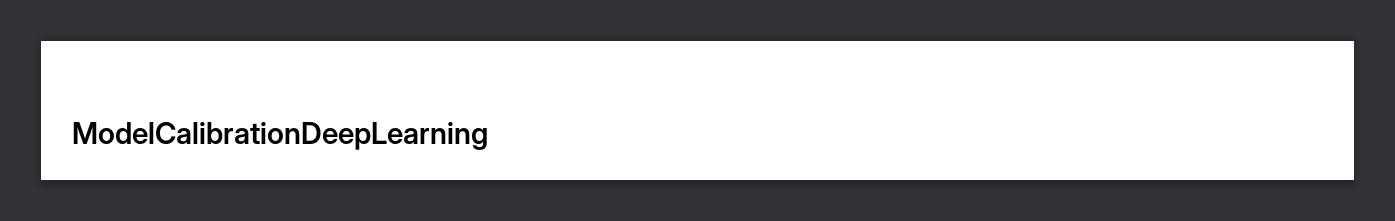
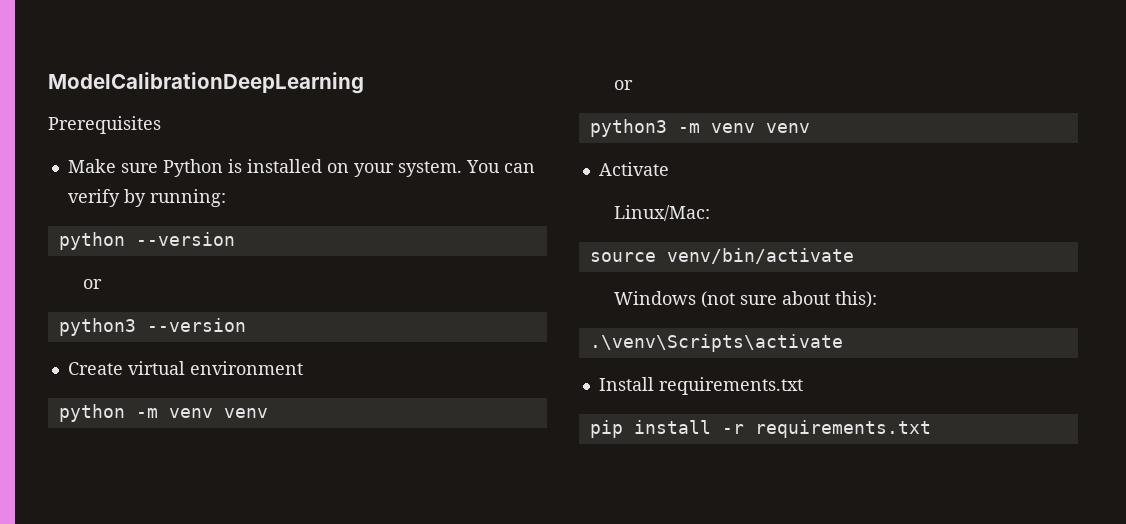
+ Prerequisites
+ Make sure Python is installed on your system. You can verify by running:
+ python --version
+ or
+ python3 --version
+ Create virtual environment
+ python -m venv venv
+ or
+ python3 -m venv venv
+ Activate
+ Linux/Mac:
+ source venv/bin/activate
+ Windows (not sure about this):
+ .\venv\Scripts\activate
+ Install requirements.txt
+ pip install -r requirements.txt

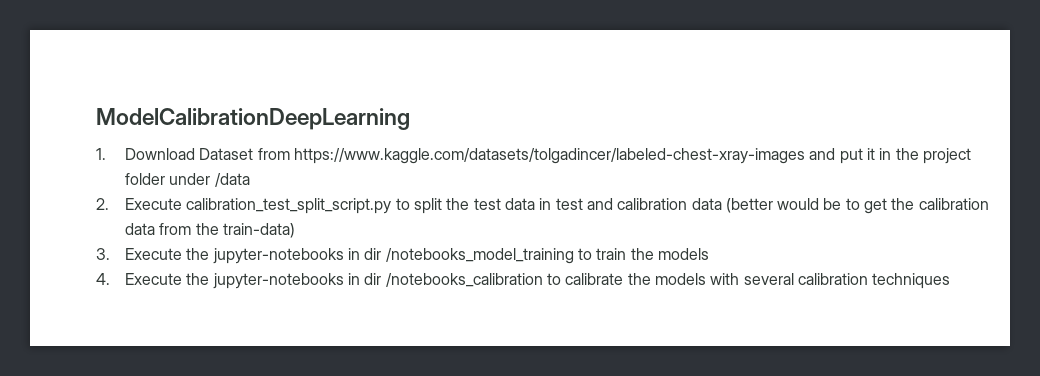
- Prerequisites
- Make sure Python is installed on your system. You can verify by running:
- python --version
- or
- python3 --version
- Create virtual environment
- python -m venv venv
- or
- python3 -m venv venv
- Activate
- Linux/Mac:
- source venv/bin/activate
- Windows (not sure about this):
- .\venv\Scripts\activate
- Install requirements.txt
- pip install -r requirements.txt
+ 1. Download Dataset from https://www.kaggle.com/datasets/tolgadincer/labeled-chest-xray-images and put it in the project folder under /data
+ 2. Execute calibration_test_split_script.py to split the test data in test and calibration data (better would be to get the calibration data from the train-data)
+ 3. Execute the jupyter-notebooks in dir /notebooks_model_training to train the models
+ 4. Execute the jupyter-notebooks in dir /notebooks_calibration to calibrate the models with several calibration techniques

